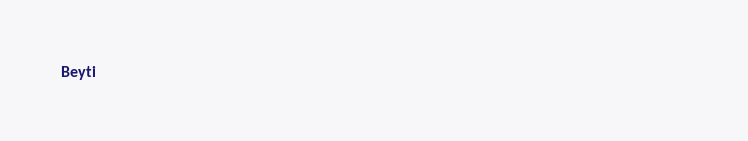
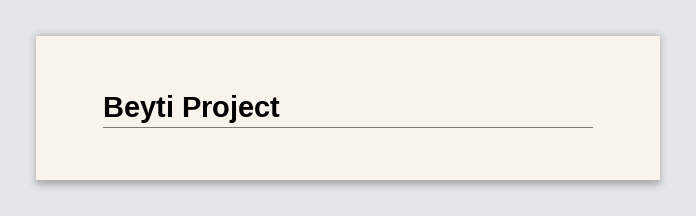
- Beyti
+ Beyti Project

